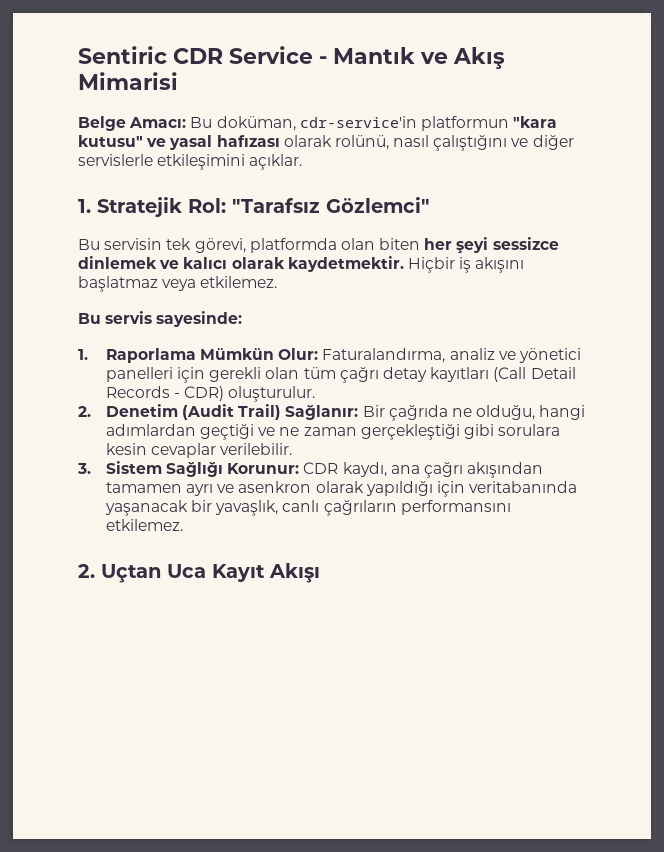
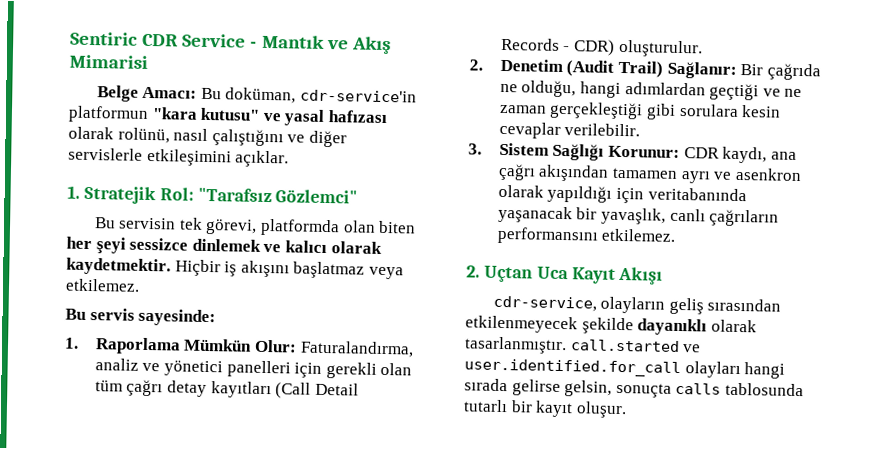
+ cdr-service, olayların geliş sırasından etkilenmeyecek şekilde dayanıklı olarak tasarlanmıştır. call.started ve user.identified.for_call olayları hangi sırada gelirse gelsin, sonuçta calls tablosunda tutarlı bir kayıt oluşur.

